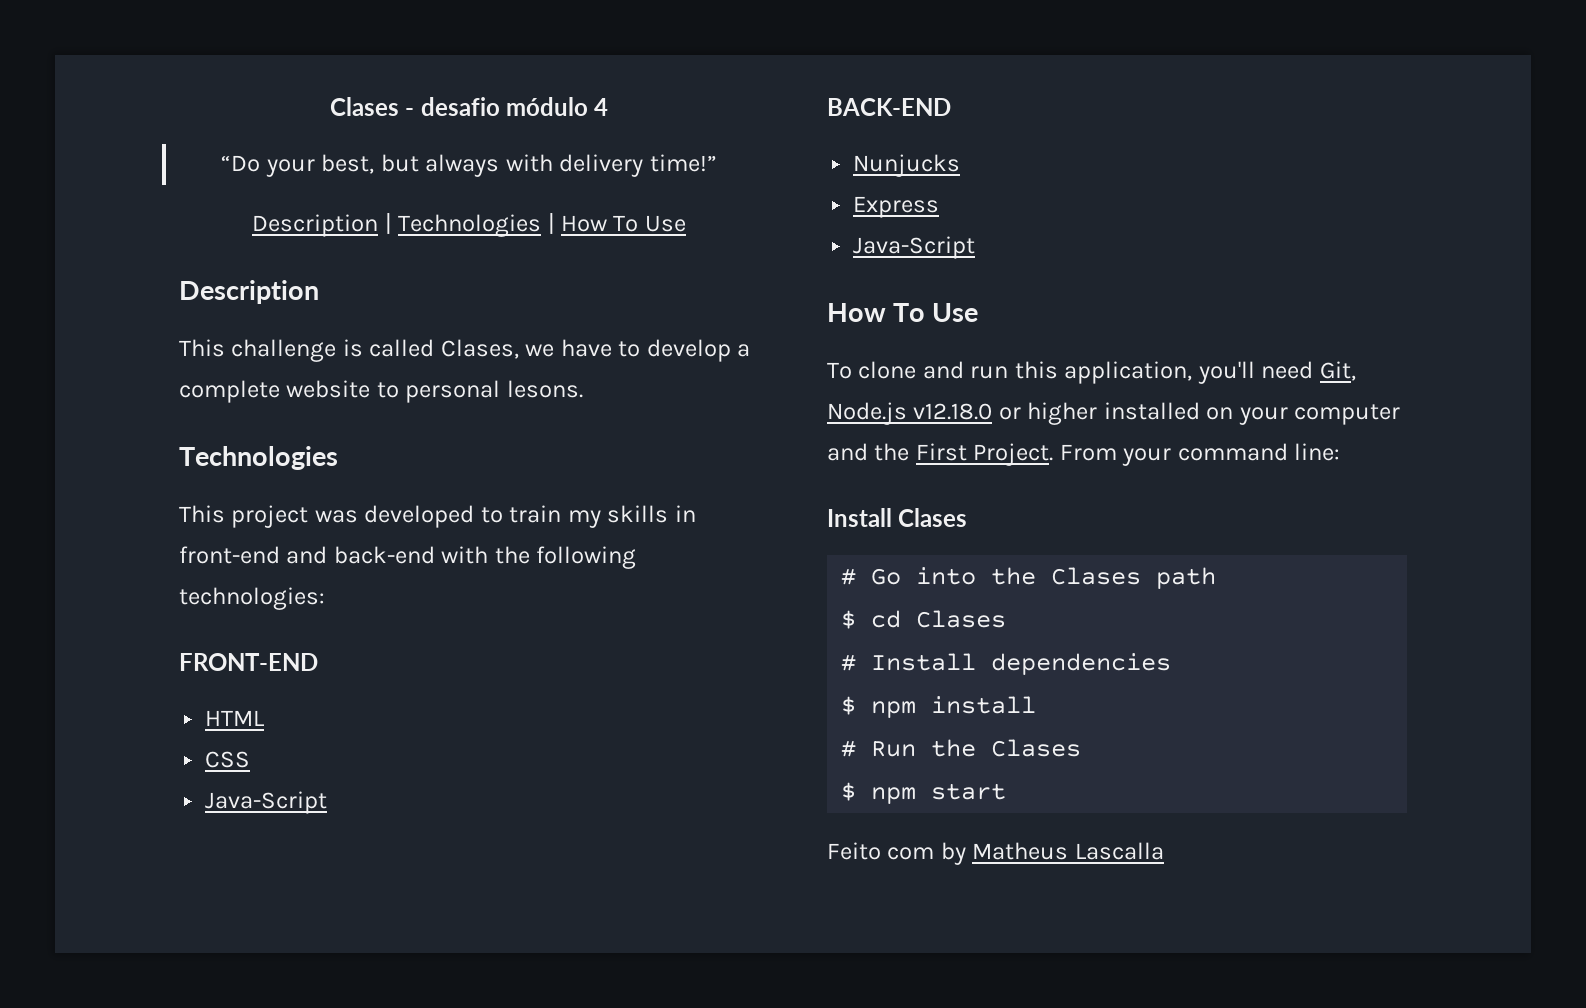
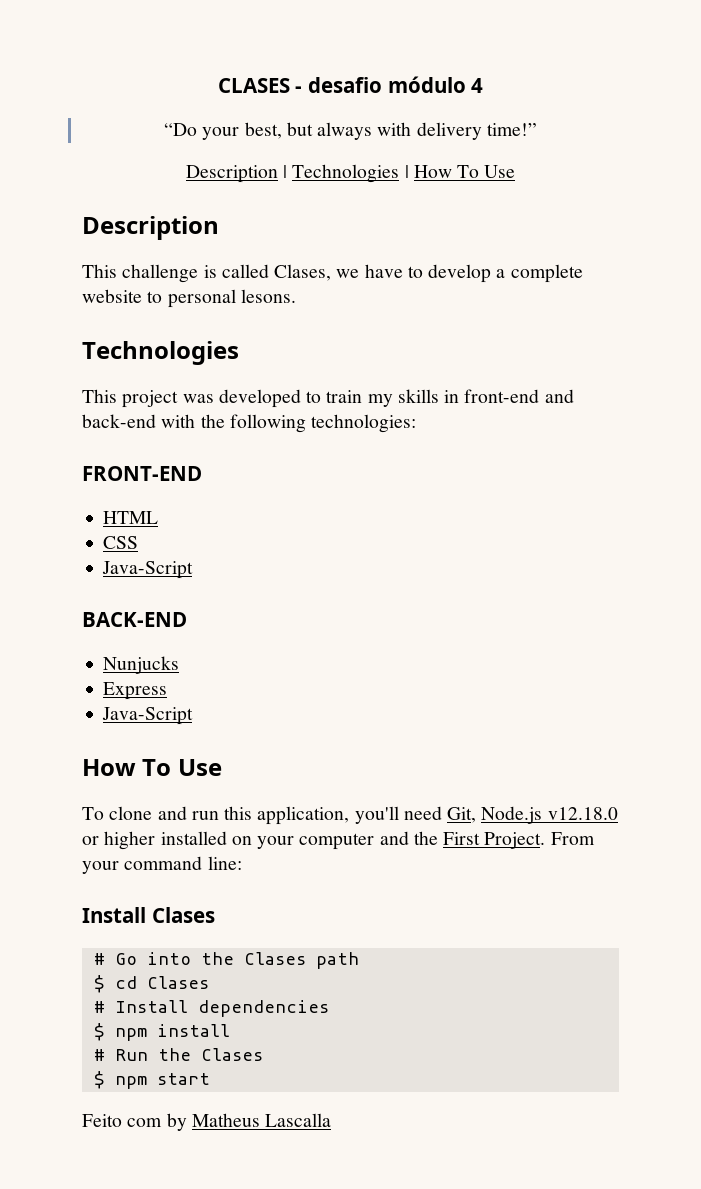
- Clases - desafio módulo 4
+ CLASES - desafio módulo 4

